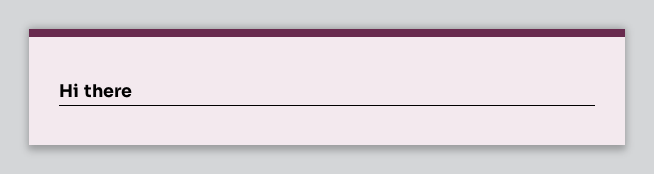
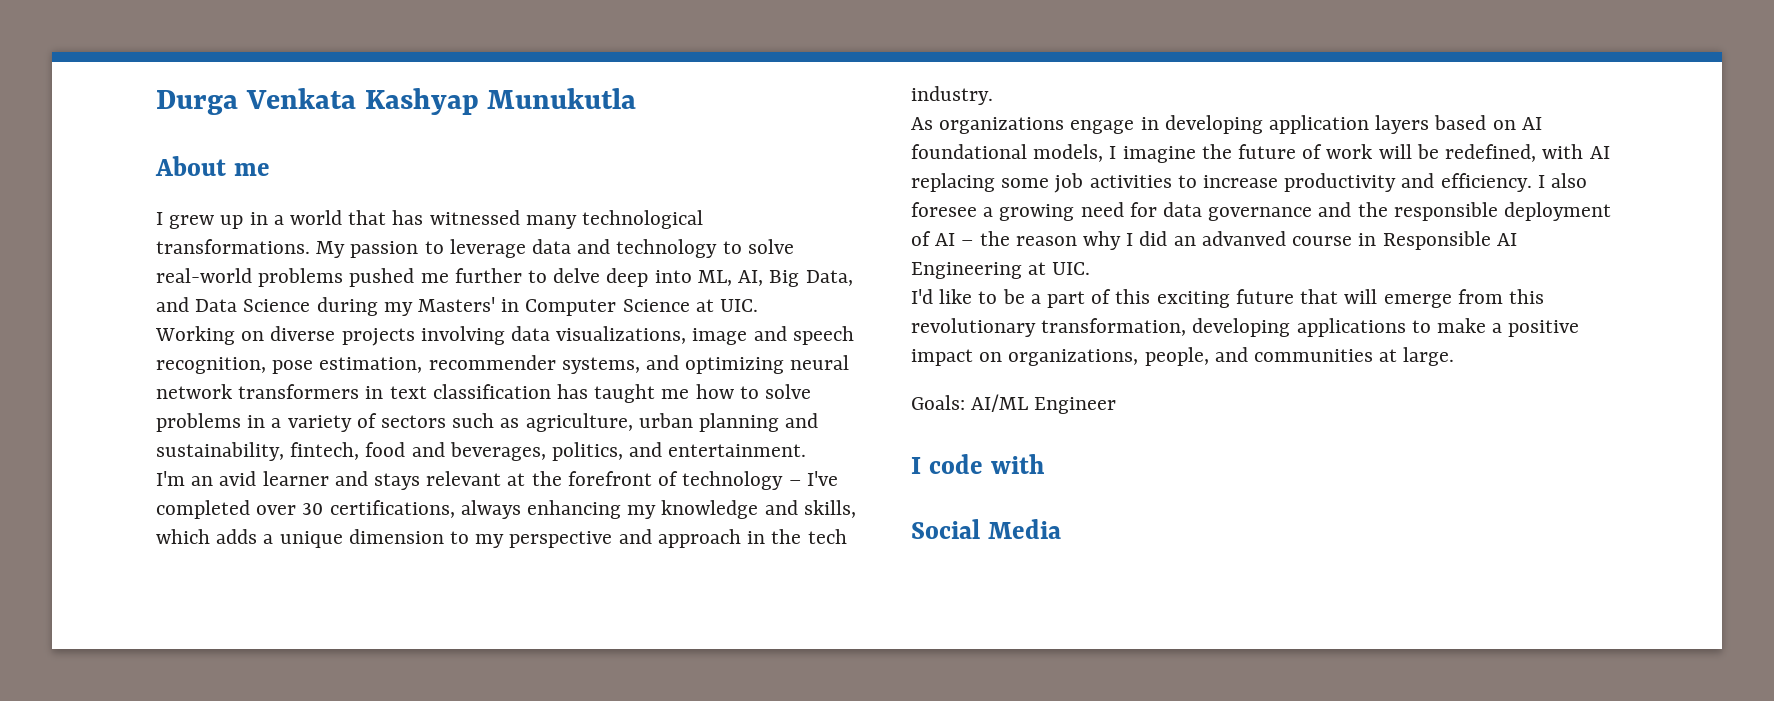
- Hi there
+ Durga Venkata Kashyap Munukutla
+ About me
+ I grew up in a world that has witnessed many technological transformations. My passion to leverage data and technology to solve real-world problems pushed me further to delve deep into ML, AI, Big Data, and Data Science during my Masters' in Computer Science at UIC.
+ Working on diverse projects involving data visualizations, image and speech recognition, pose estimation, recommender systems, and optimizing neural network transformers in text classification has taught me how to solve problems in a variety of sectors such as agriculture, urban planning and sustainability, fintech, food and beverages, politics, and entertainment.
+ I'm an avid learner and stays relevant at the forefront of technology – I've completed over 30 certifications, always enhancing my knowledge and skills, which adds a unique dimension to my perspective and approach in the tech industry.
+ As organizations engage in developing application layers based on AI foundational models, I imagine the future of work will be redefined, with AI replacing some job activities to increase productivity and efficiency. I also foresee a growing need for data governance and the responsible deployment of AI – the reason why I did an advanved course in Responsible AI Engineering at UIC.
+ I'd like to be a part of this exciting future that will emerge from this revolutionary transformation, developing applications to make a positive impact on organizations, people, and communities at large.
+ Goals: AI/ML Engineer
+ I code with
+ Social Media

